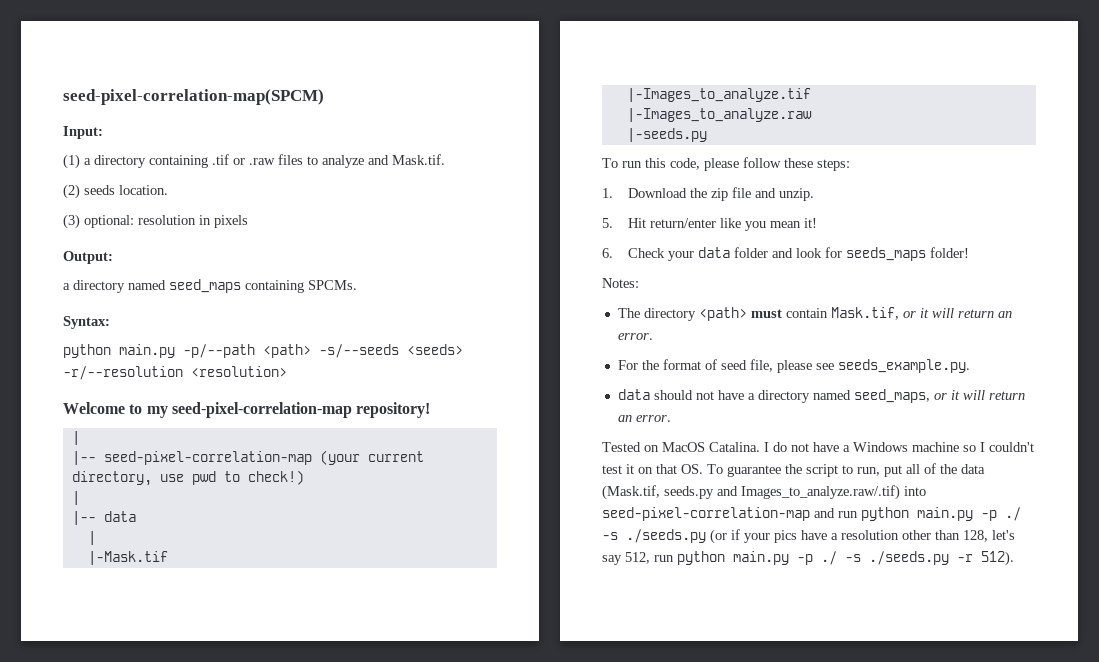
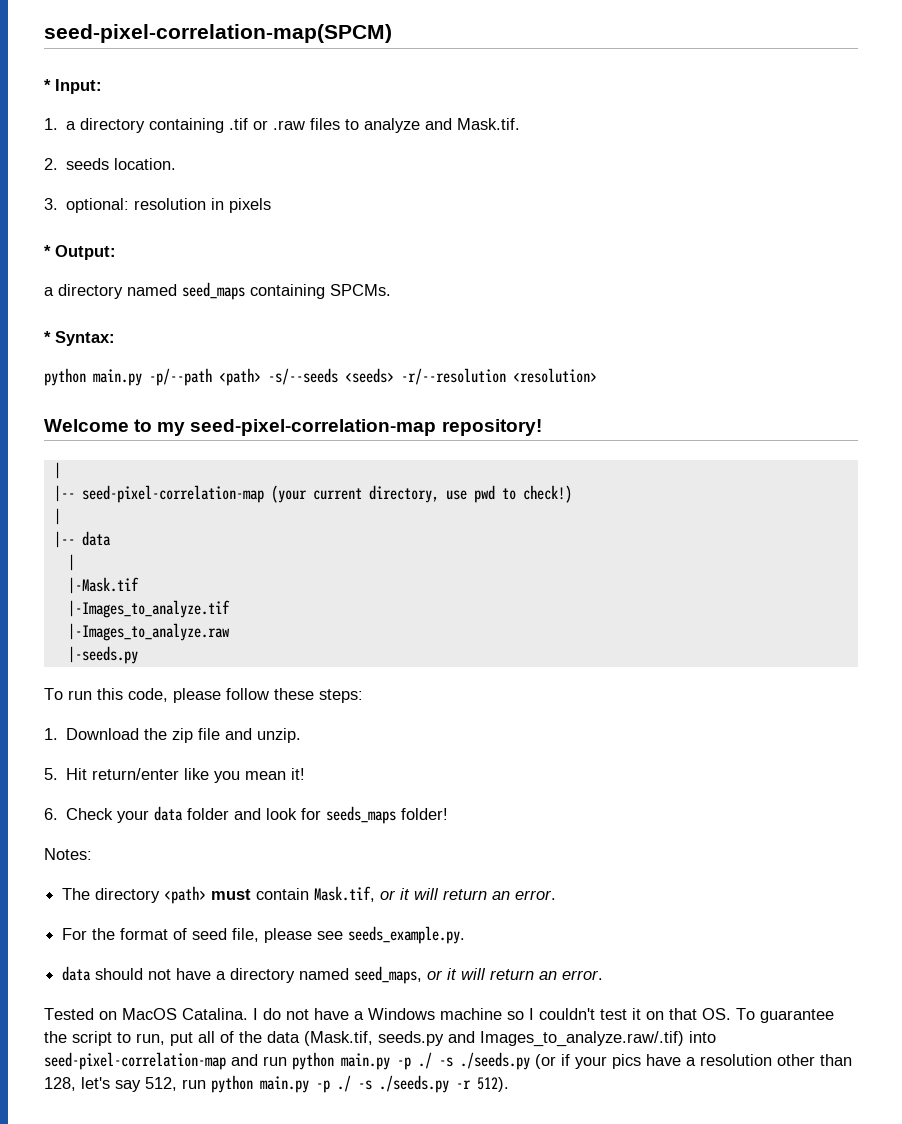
- Input:
+ * Input:
- (1) a directory containing .tif or .raw files to analyze and Mask.tif.
+ 1. a directory containing .tif or .raw files to analyze and Mask.tif.
- (2) seeds location.
+ 2. seeds location.
- (3) optional: resolution in pixels
+ 3. optional: resolution in pixels
- Output:
+ * Output:
- Syntax:
+ * Syntax:

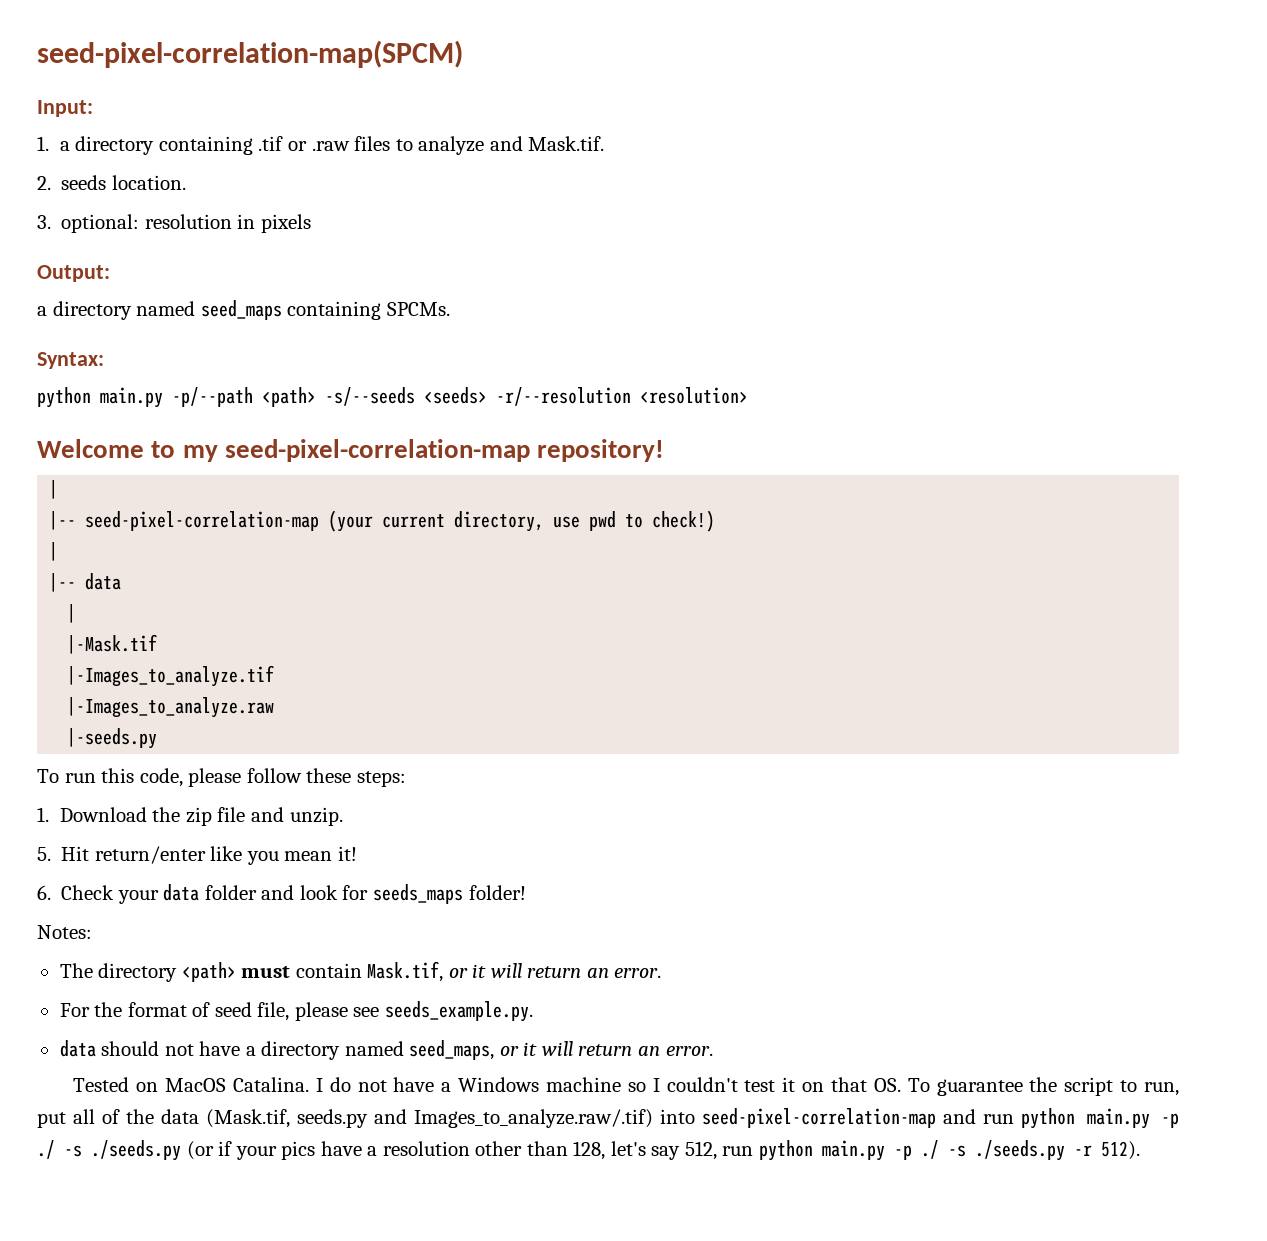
- * Input:
+ Input:
- * Output:
+ Output:
- * Syntax:
+ Syntax:

